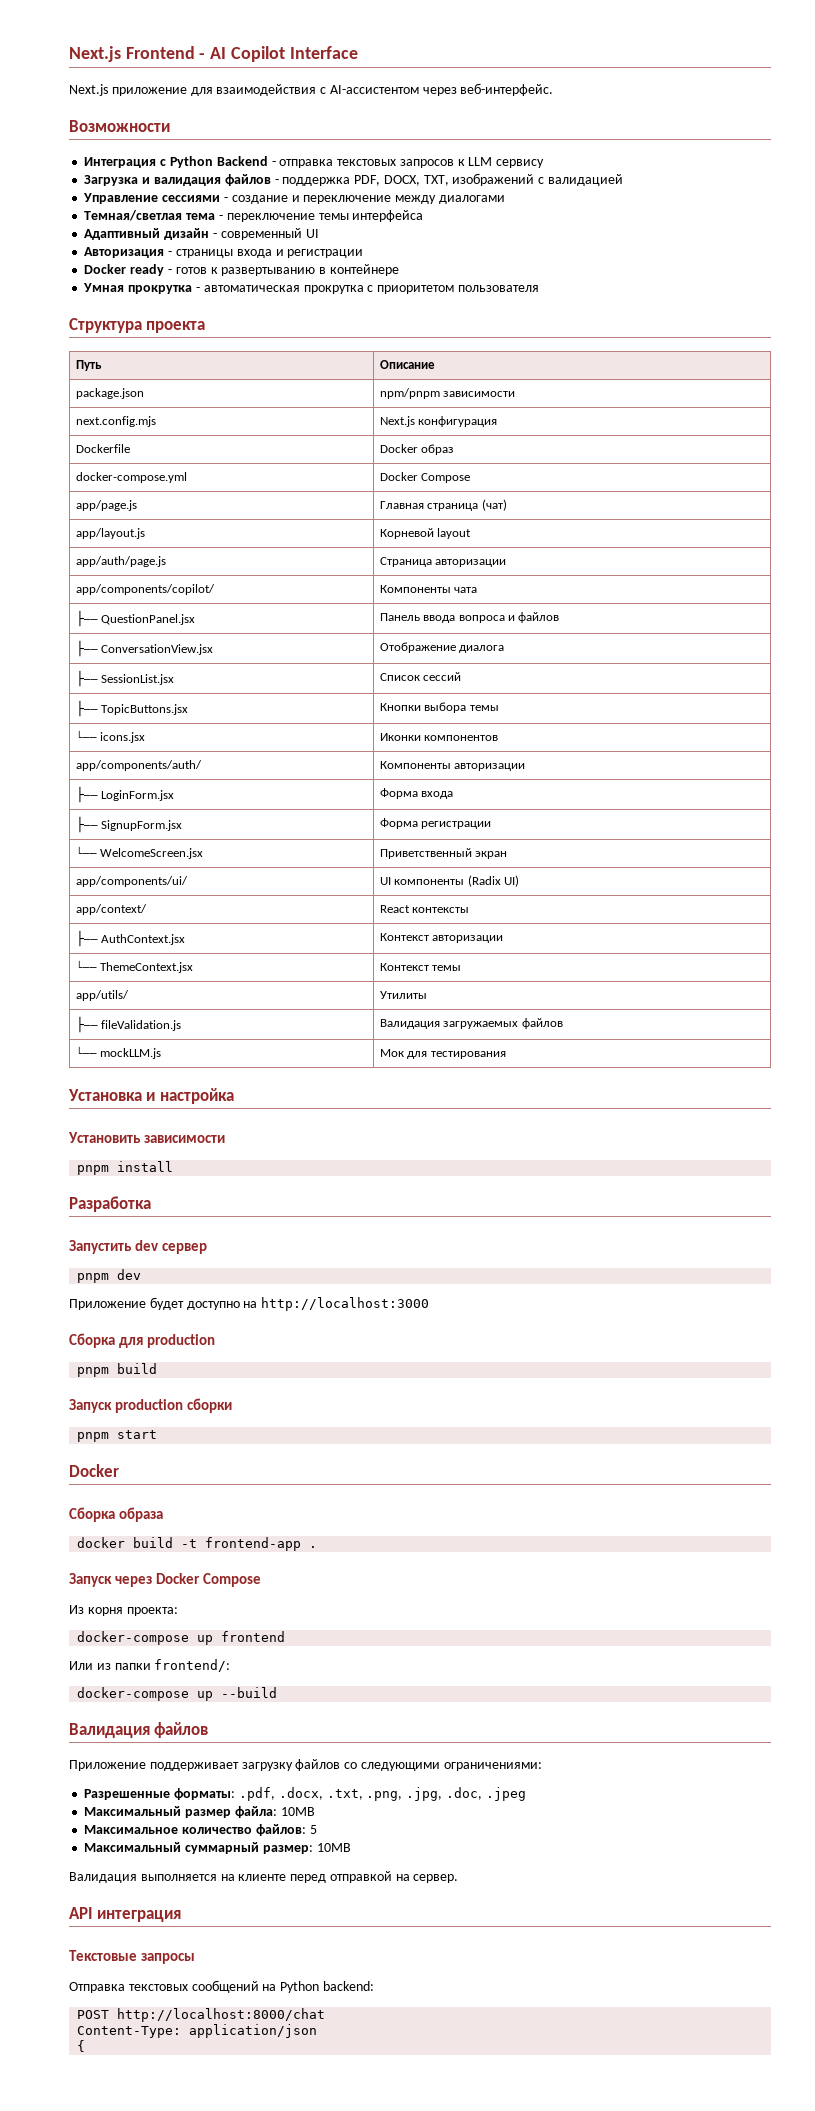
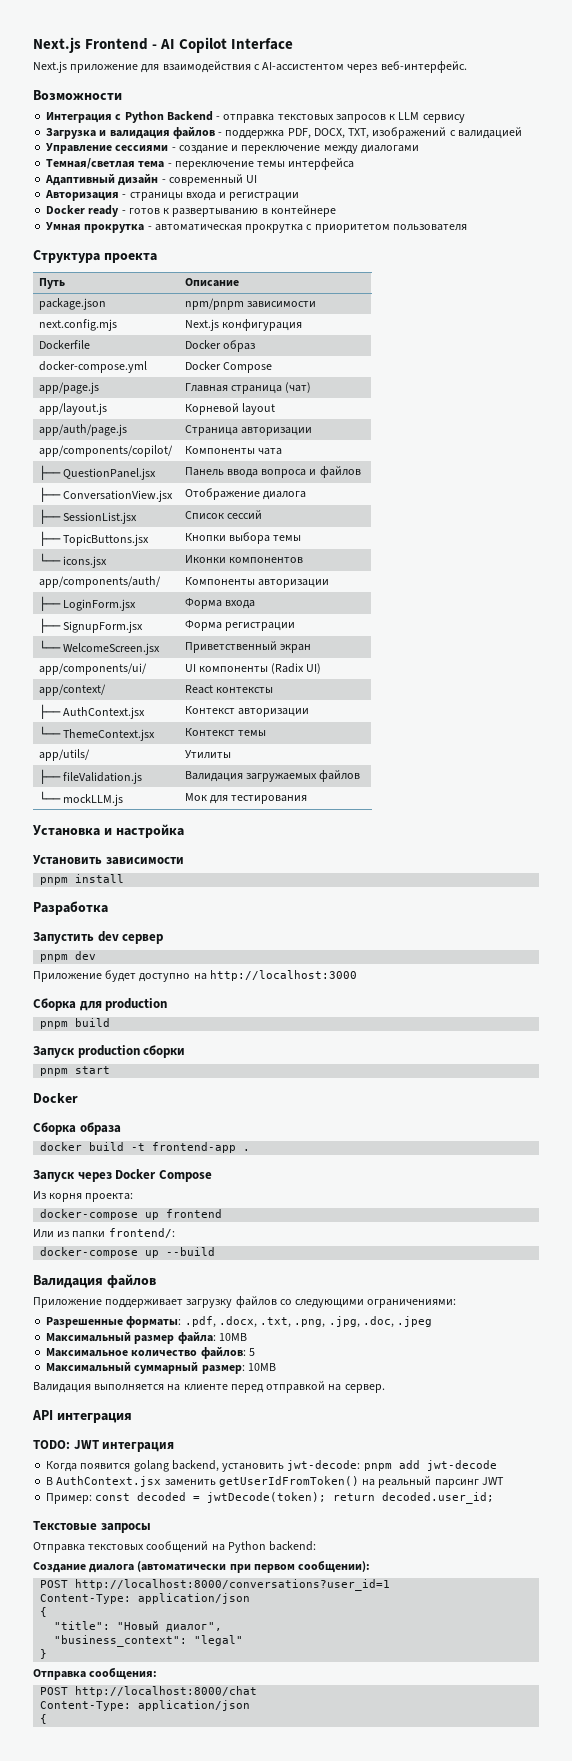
+ TODO: JWT интеграция
+ Когда появится golang backend, установить jwt-decode: pnpm add jwt-decode
+ В AuthContext.jsx заменить getUserIdFromToken() на реальный парсинг JWT
+ Пример: const decoded = jwtDecode(token); return decoded.user_id;
+ Создание диалога (автоматически при первом сообщении):
+ POST http://localhost:8000/conversations?user_id=1
+ Content-Type: application/json
+ {
+ "title": "Новый диалог",
+ "business_context": "legal"
+ }
+ Отправка сообщения:

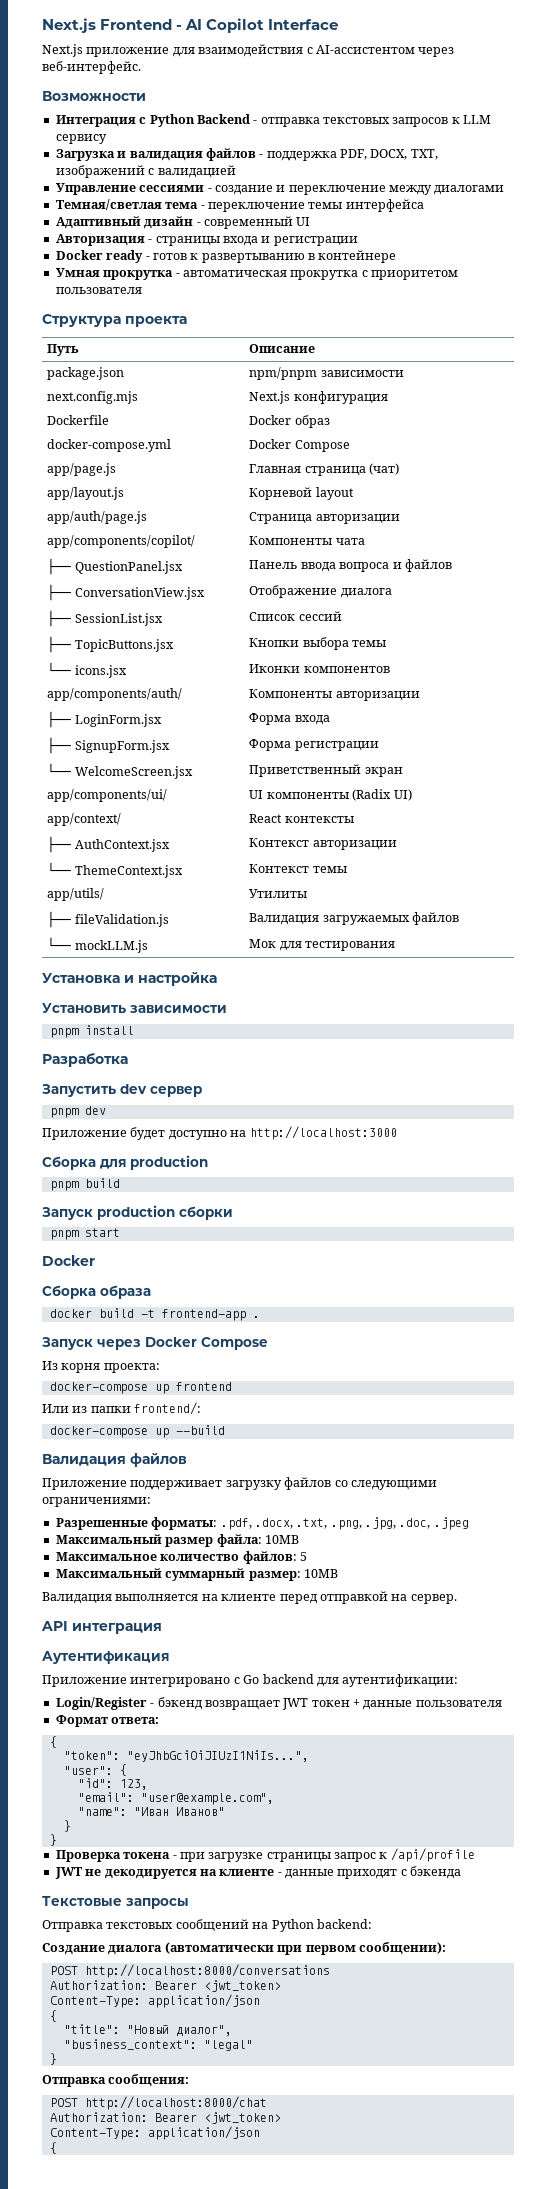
- TODO: JWT интеграция
- Когда появится golang backend, установить jwt-decode: pnpm add jwt-decode
- В AuthContext.jsx заменить getUserIdFromToken() на реальный парсинг JWT
- Пример: const decoded = jwtDecode(token); return decoded.user_id;
+ Аутентификация
+ Приложение интегрировано с Go backend для аутентификации:
+ Login/Register - бэкенд возвращает JWT токен + данные пользователя
+ Формат ответа:
+ {
+ "token": "eyJhbGciOiJIUzI1NiIs...",
+ "user": {
+ "id": 123,
+ "email": "user@example.com",
+ "name": "Иван Иванов"
+ }
+ }
+ Проверка токена - при загрузке страницы запрос к /api/profile
+ JWT не декодируется на клиенте - данные приходят с бэкенда
- POST http://localhost:8000/conversations?user_id=1
+ POST http://localhost:8000/conversations
+ Authorization: Bearer <jwt_token>
  POST http://localhost:8000/chat
+ Authorization: Bearer <jwt_token>

